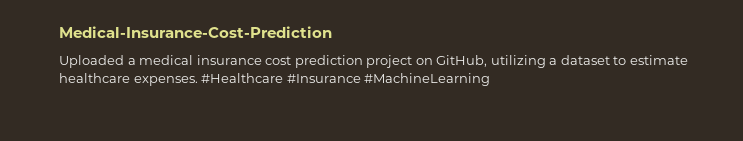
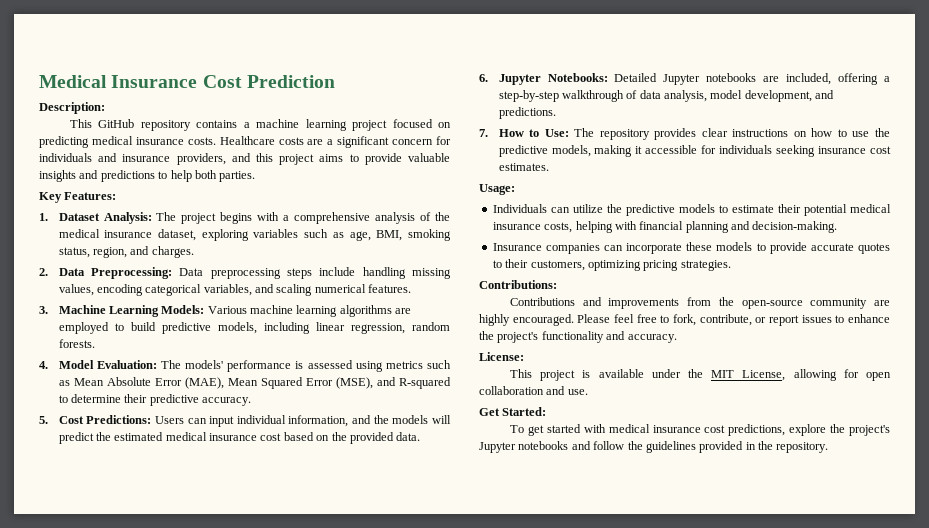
- Medical-Insurance-Cost-Prediction
- Uploaded a medical insurance cost prediction project on GitHub, utilizing a dataset to estimate healthcare expenses. #Healthcare #Insurance #MachineLearning
+ Medical Insurance Cost Prediction
+ Description:
+ This GitHub repository contains a machine learning project focused on predicting medical insurance costs. Healthcare costs are a significant concern for individuals and insurance providers, and this project aims to provide valuable insights and predictions to help both parties.
+ Key Features:
+ 1. Dataset Analysis: The project begins with a comprehensive analysis of the medical insurance dataset, exploring variables such as age, BMI, smoking status, region, and charges.
+ 2. Data Preprocessing: Data preprocessing steps include handling missing values, encoding categorical variables, and scaling numerical features.
+ 3. Machine Learning Models: Various machine learning algorithms are employed to build predictive models, including linear regression, random forests.
+ 4. Model Evaluation: The models' performance is assessed using metrics such as Mean Absolute Error (MAE), Mean Squared Error (MSE), and R-squared to determine their predictive accuracy.
+ 5. Cost Predictions: Users can input individual information, and the models will predict the estimated medical insurance cost based on the provided data.
+ 6. Jupyter Notebooks: Detailed Jupyter notebooks are included, offering a step-by-step walkthrough of data analysis, model development, and predictions.
+ 7. How to Use: The repository provides clear instructions on how to use the predictive models, making it accessible for individuals seeking insurance cost estimates.
+ Usage:
+ Individuals can utilize the predictive models to estimate their potential medical insurance costs, helping with financial planning and decision-making.
+ Insurance companies can incorporate these models to provide accurate quotes to their customers, optimizing pricing strategies.
+ Contributions:
+ Contributions and improvements from the open-source community are highly encouraged. Please feel free to fork, contribute, or report issues to enhance the project's functionality and accuracy.
+ License:
+ This project is available under the MIT License, allowing for open collaboration and use.
+ Get Started:
+ To get started with medical insurance cost predictions, explore the project's Jupyter notebooks and follow the guidelines provided in the repository.

